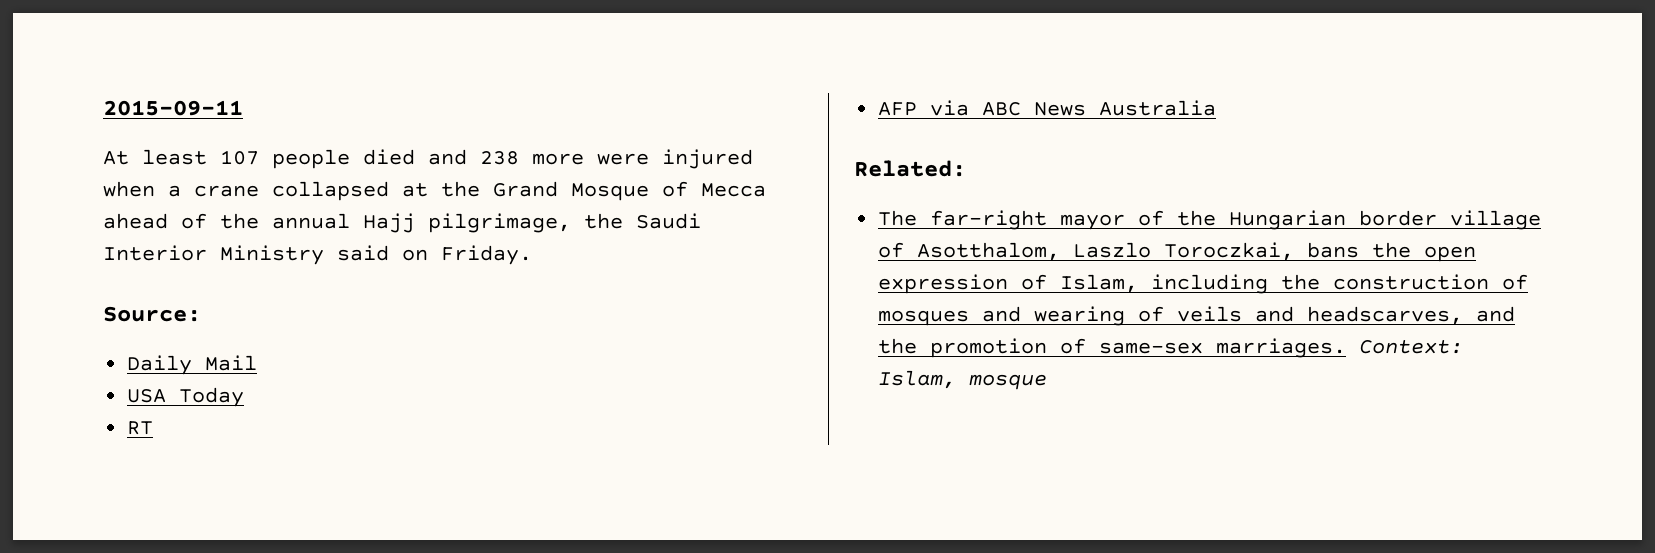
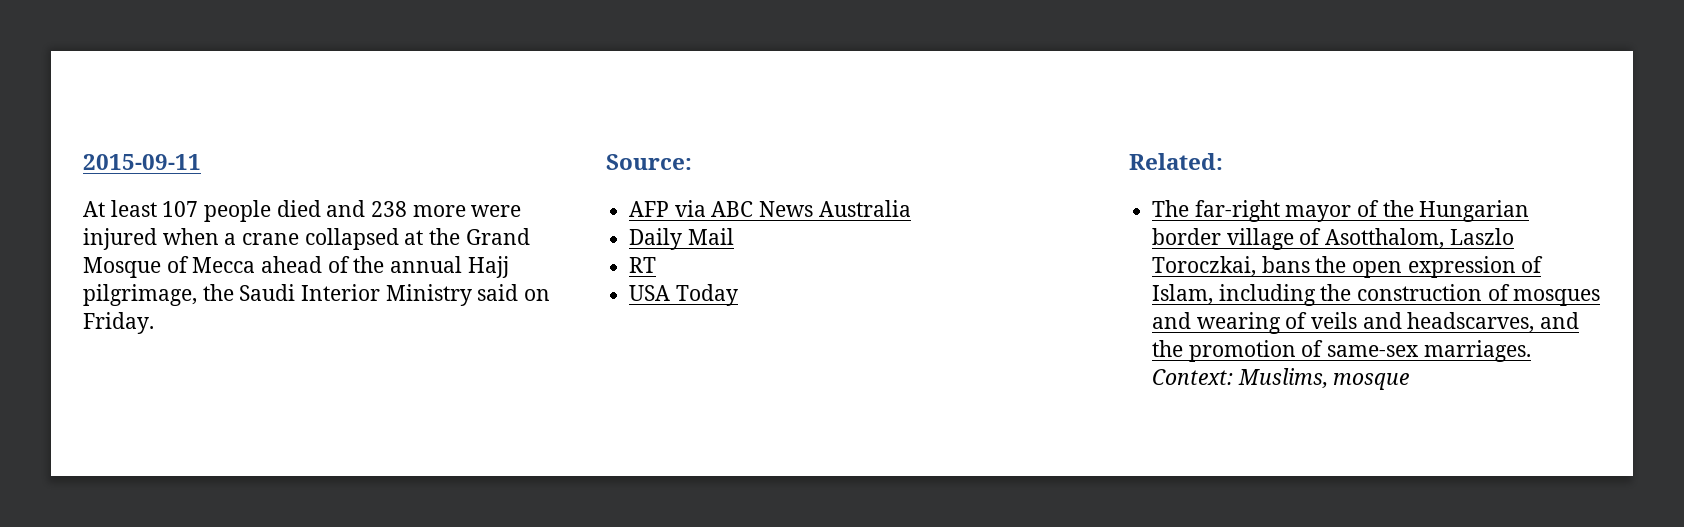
- Daily Mail
- USA Today
- RT
+ Daily Mail
+ RT
+ USA Today
- Context: Islam, mosque
+ Context: Muslims, mosque

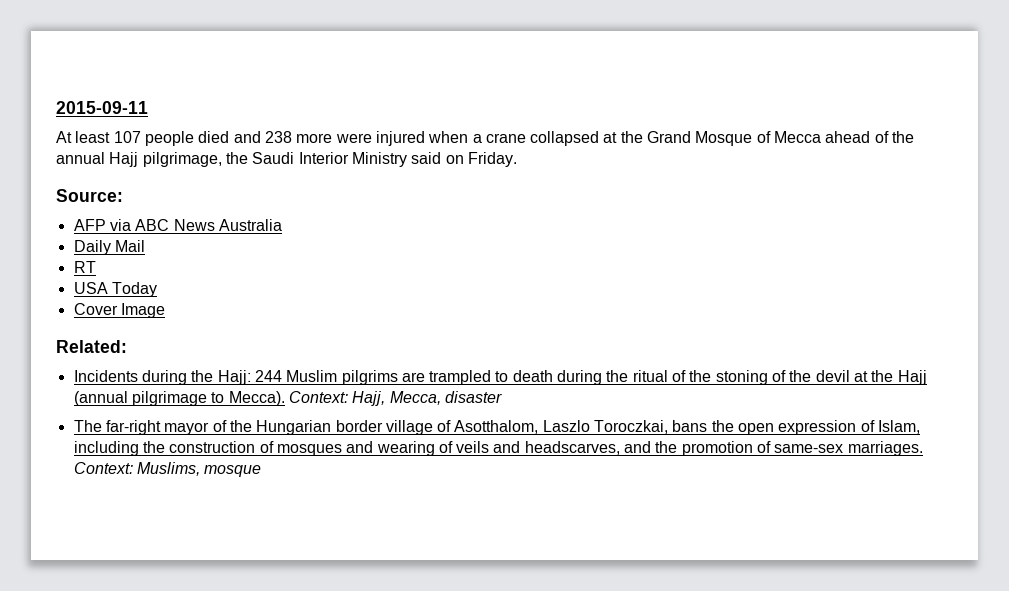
+ Cover Image
+ Incidents during the Hajj: 244 Muslim pilgrims are trampled to death during the ritual of the stoning of the devil at the Hajj (annual pilgrimage to Mecca). Context: Hajj, Mecca, disaster

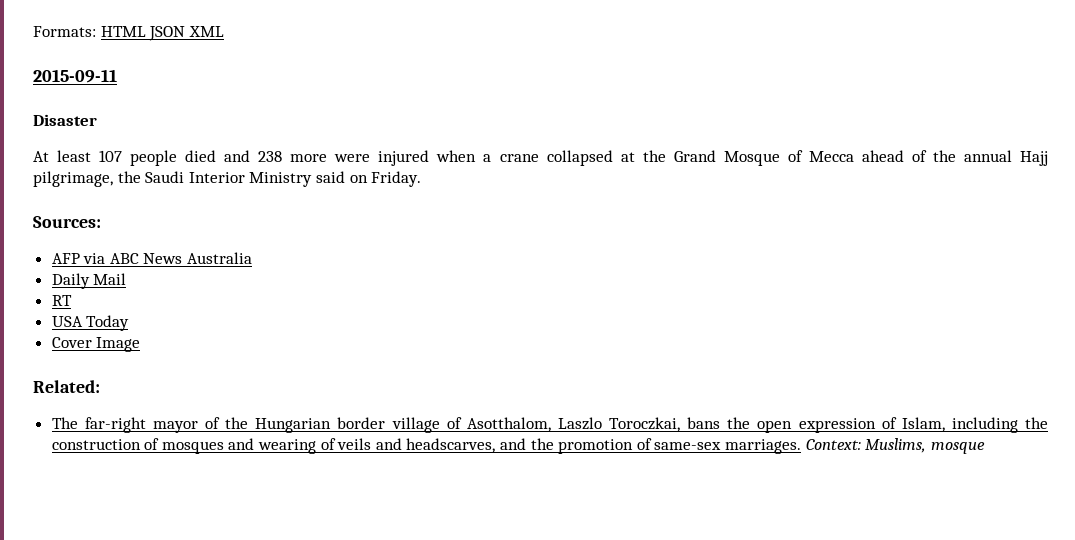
+ Formats: HTML JSON XML
+ Disaster
- Source:
+ Sources:
- Incidents during the Hajj: 244 Muslim pilgrims are trampled to death during the ritual of the stoning of the devil at the Hajj (annual pilgrimage to Mecca). Context: Hajj, Mecca, disaster

